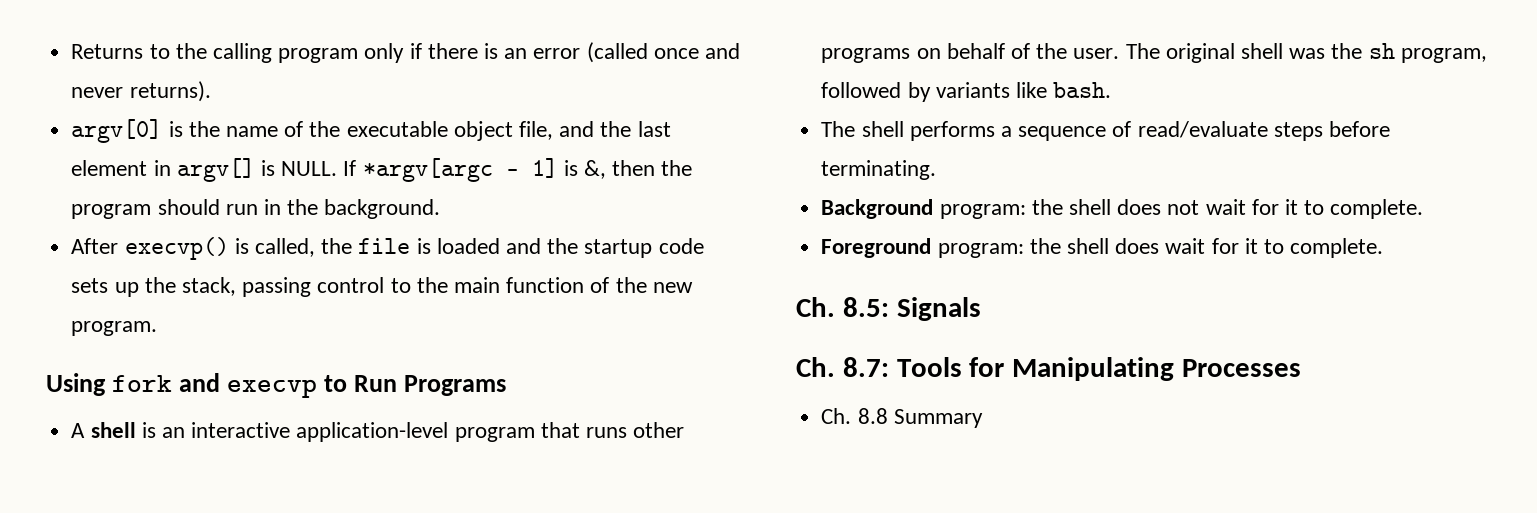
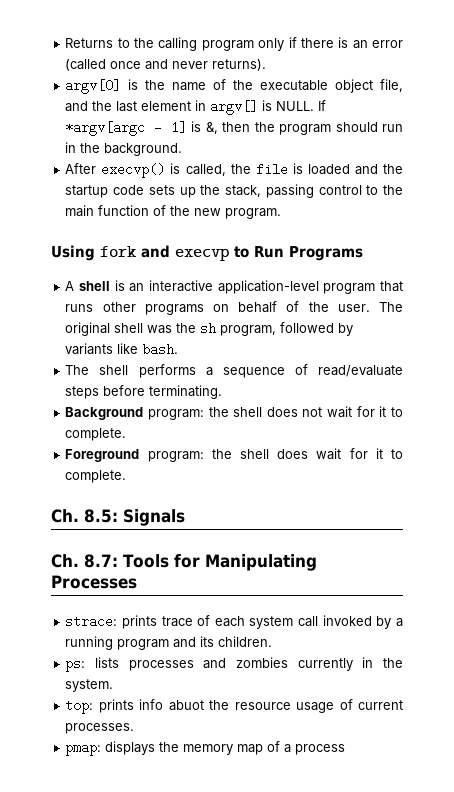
- Ch. 8.8 Summary
+ strace: prints trace of each system call invoked by a running program and its children.
+ ps: lists processes and zombies currently in the system.
+ top: prints info abuot the resource usage of current processes.
+ pmap: displays the memory map of a process

